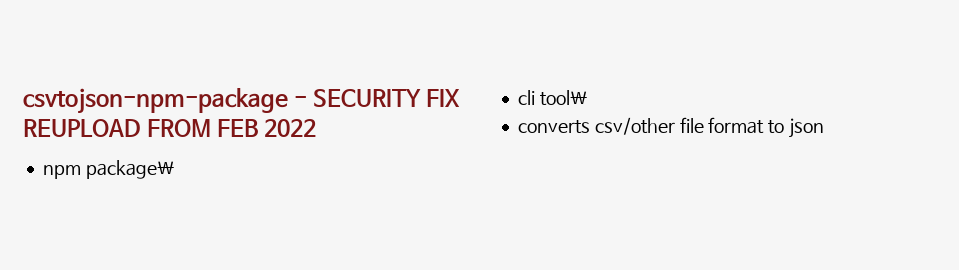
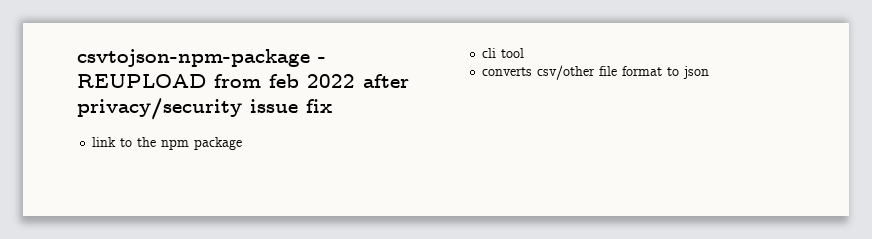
- csvtojson-npm-package - SECURITY FIX REUPLOAD FROM FEB 2022
- npm package\
+ csvtojson-npm-package - REUPLOAD from feb 2022 after privacy/security issue fix
+ link to the npm package
- cli tool\
+ cli tool

